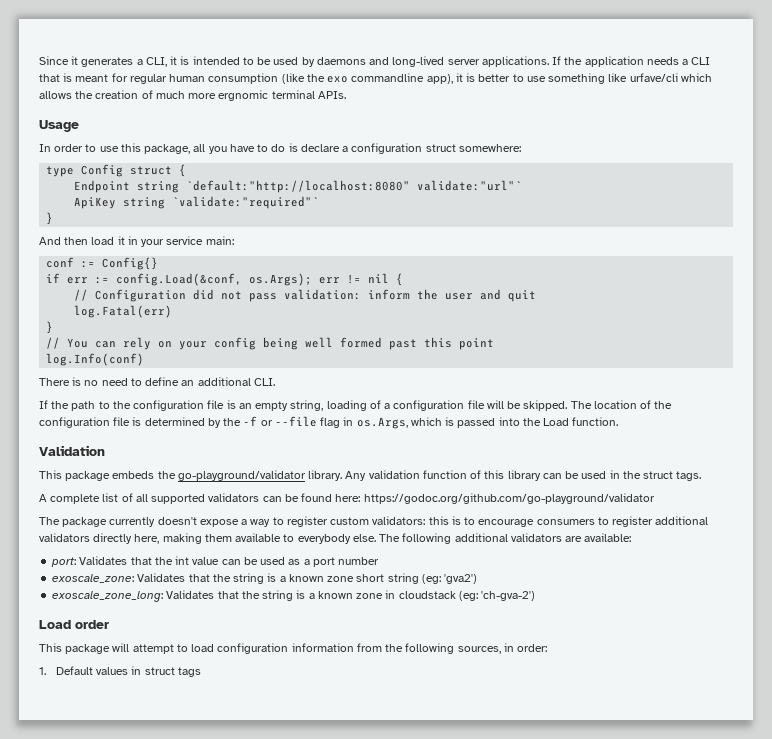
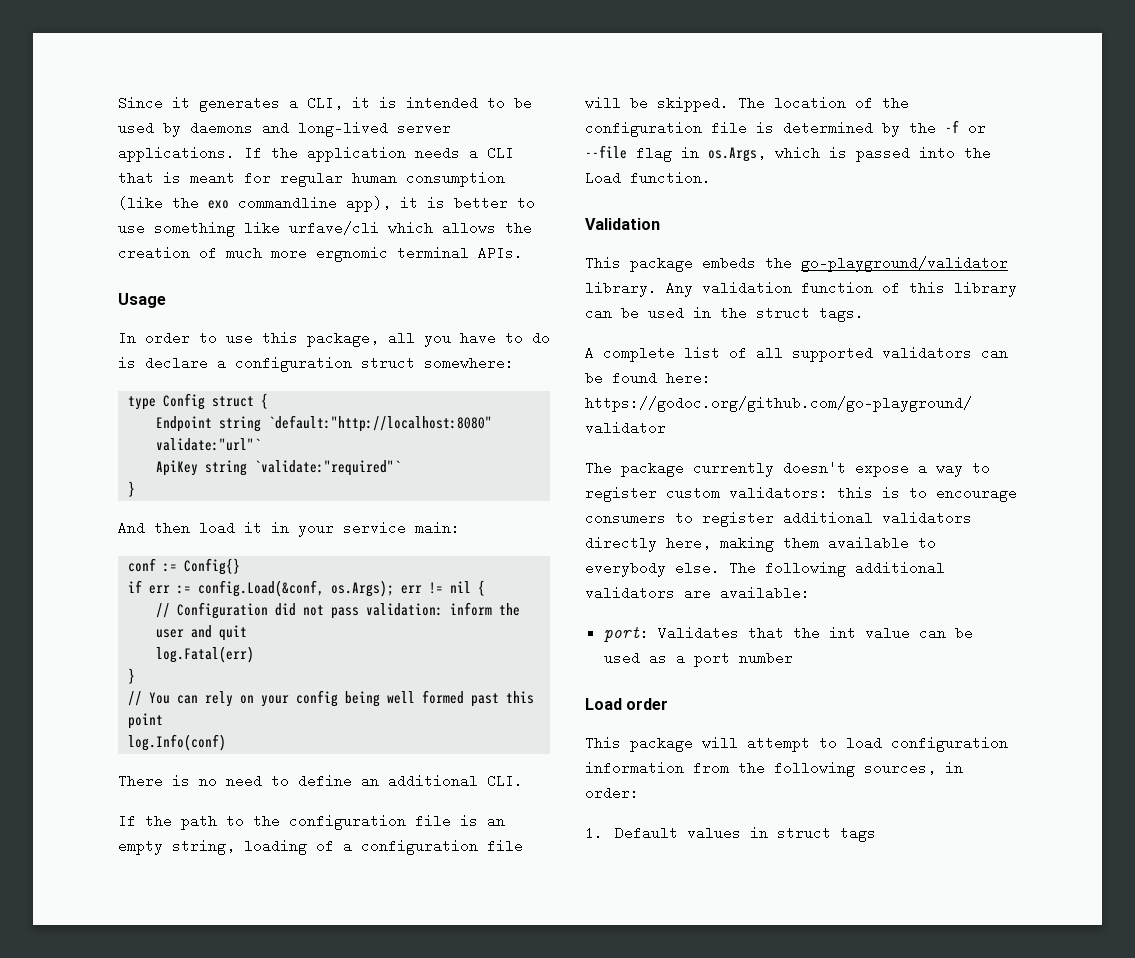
- exoscale_zone: Validates that the string is a known zone short string (eg: 'gva2')
- exoscale_zone_long: Validates that the string is a known zone in cloudstack (eg: 'ch-gva-2')

